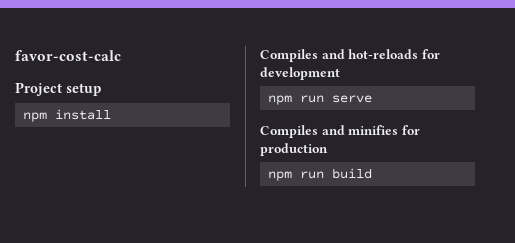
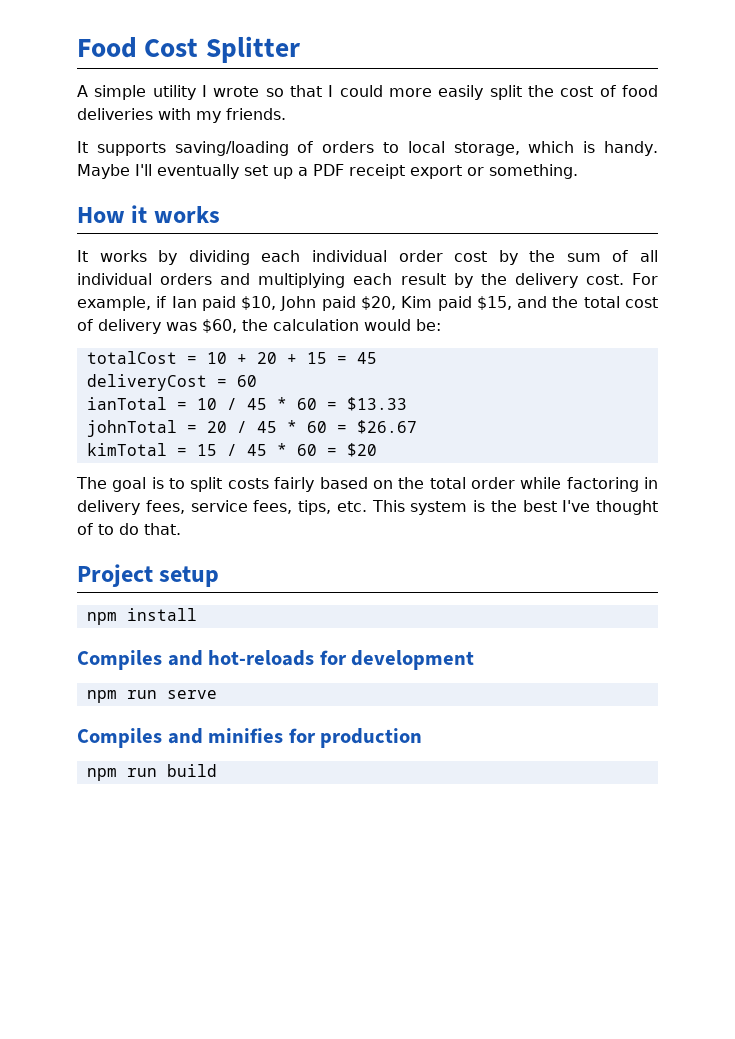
- favor-cost-calc
+ Food Cost Splitter
+ A simple utility I wrote so that I could more easily split the cost of food deliveries with my friends.
+ It supports saving/loading of orders to local storage, which is handy. Maybe I'll eventually set up a PDF receipt export or something.
+ How it works
+ It works by dividing each individual order cost by the sum of all individual orders and multiplying each result by the delivery cost. For example, if Ian paid $10, John paid $20, Kim paid $15, and the total cost of delivery was $60, the calculation would be:
+ totalCost = 10 + 20 + 15 = 45
+ deliveryCost = 60
+ ianTotal = 10 / 45 * 60 = $13.33
+ johnTotal = 20 / 45 * 60 = $26.67
+ kimTotal = 15 / 45 * 60 = $20
+ The goal is to split costs fairly based on the total order while factoring in delivery fees, service fees, tips, etc. This system is the best I've thought of to do that.

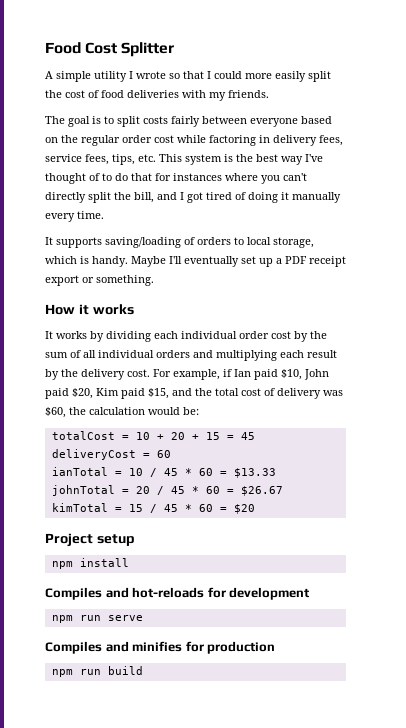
+ The goal is to split costs fairly between everyone based on the regular order cost while factoring in delivery fees, service fees, tips, etc. This system is the best way I've thought of to do that for instances where you can't directly split the bill, and I got tired of doing it manually every time.
- The goal is to split costs fairly based on the total order while factoring in delivery fees, service fees, tips, etc. This system is the best I've thought of to do that.

